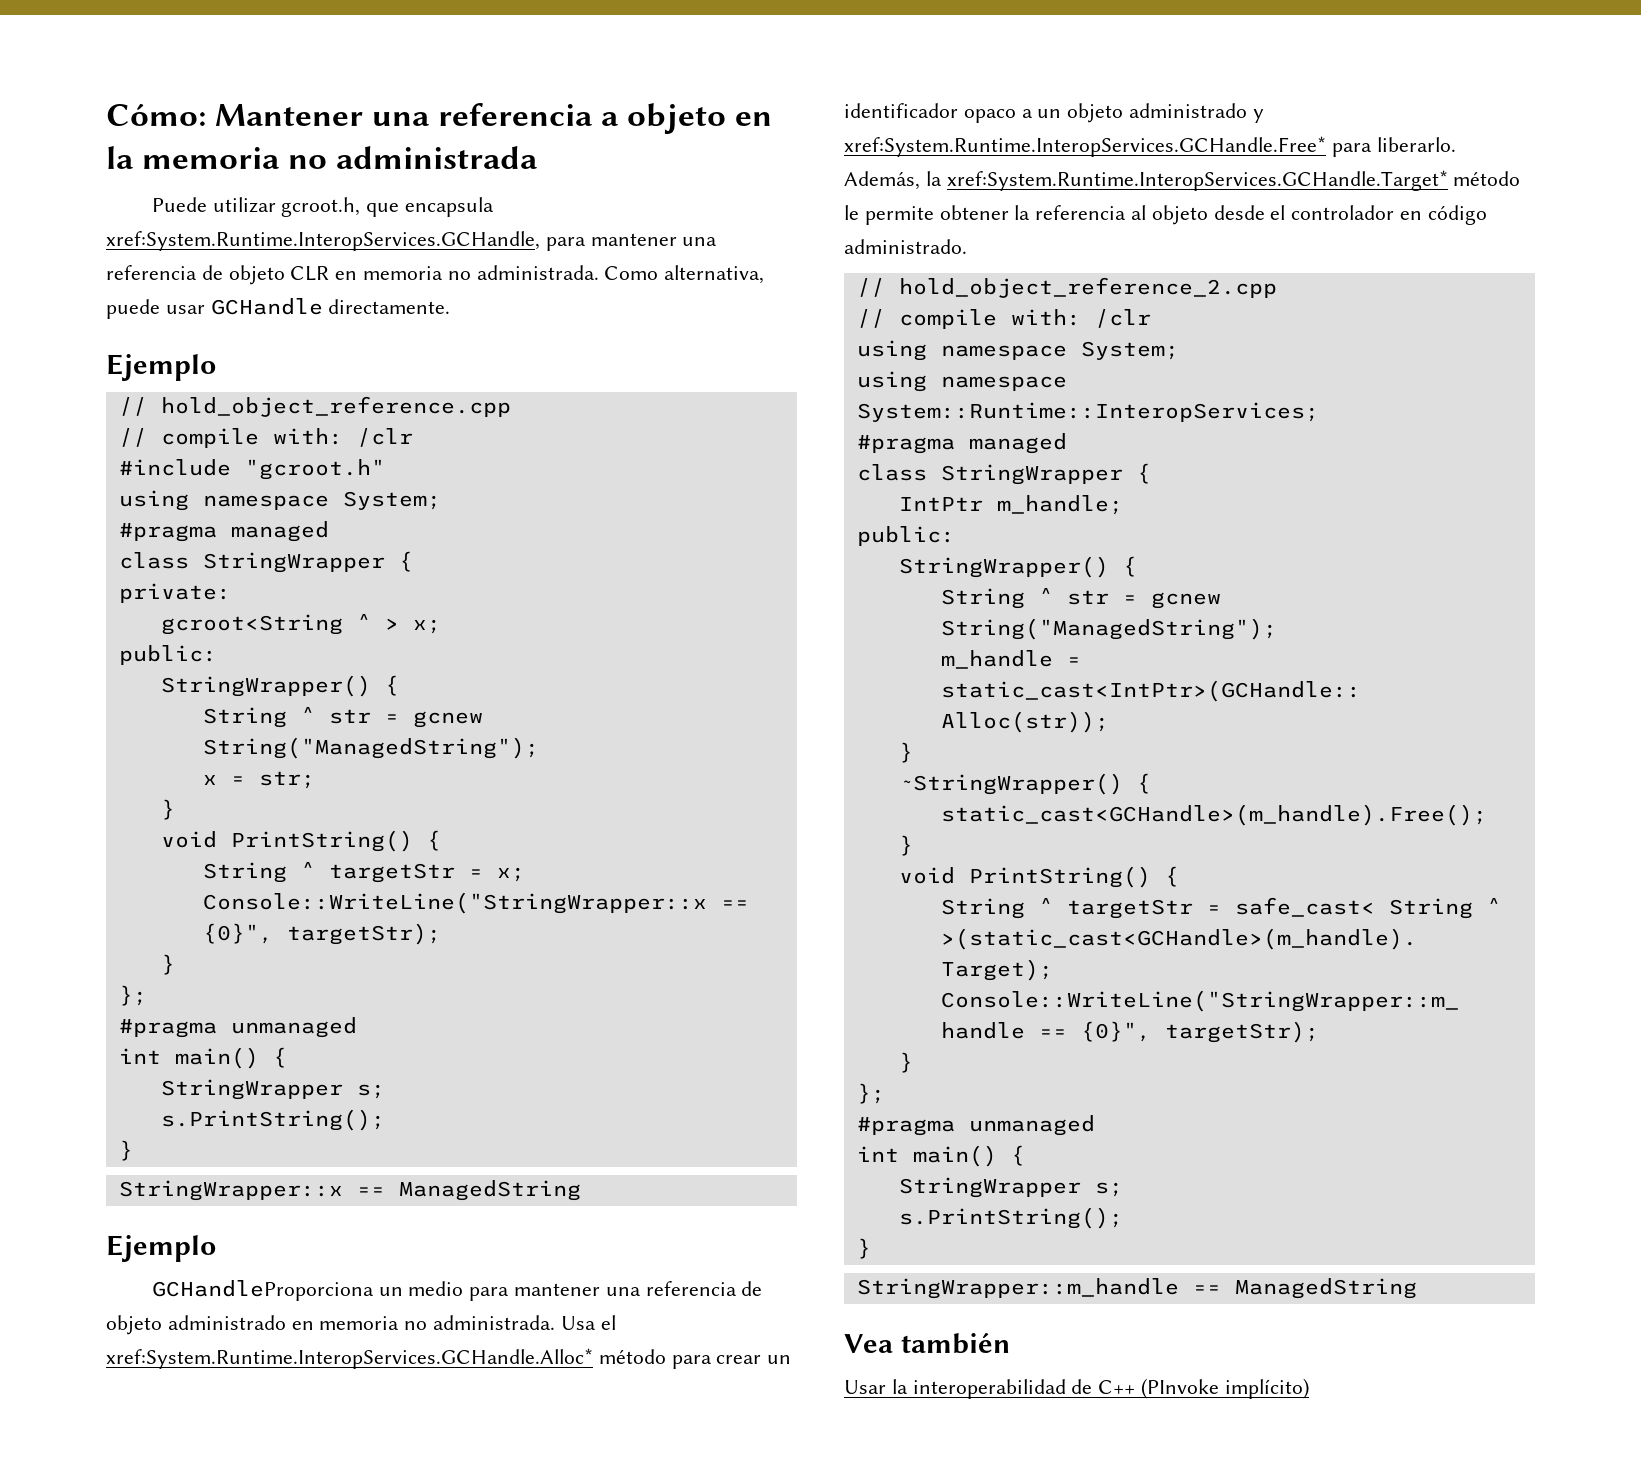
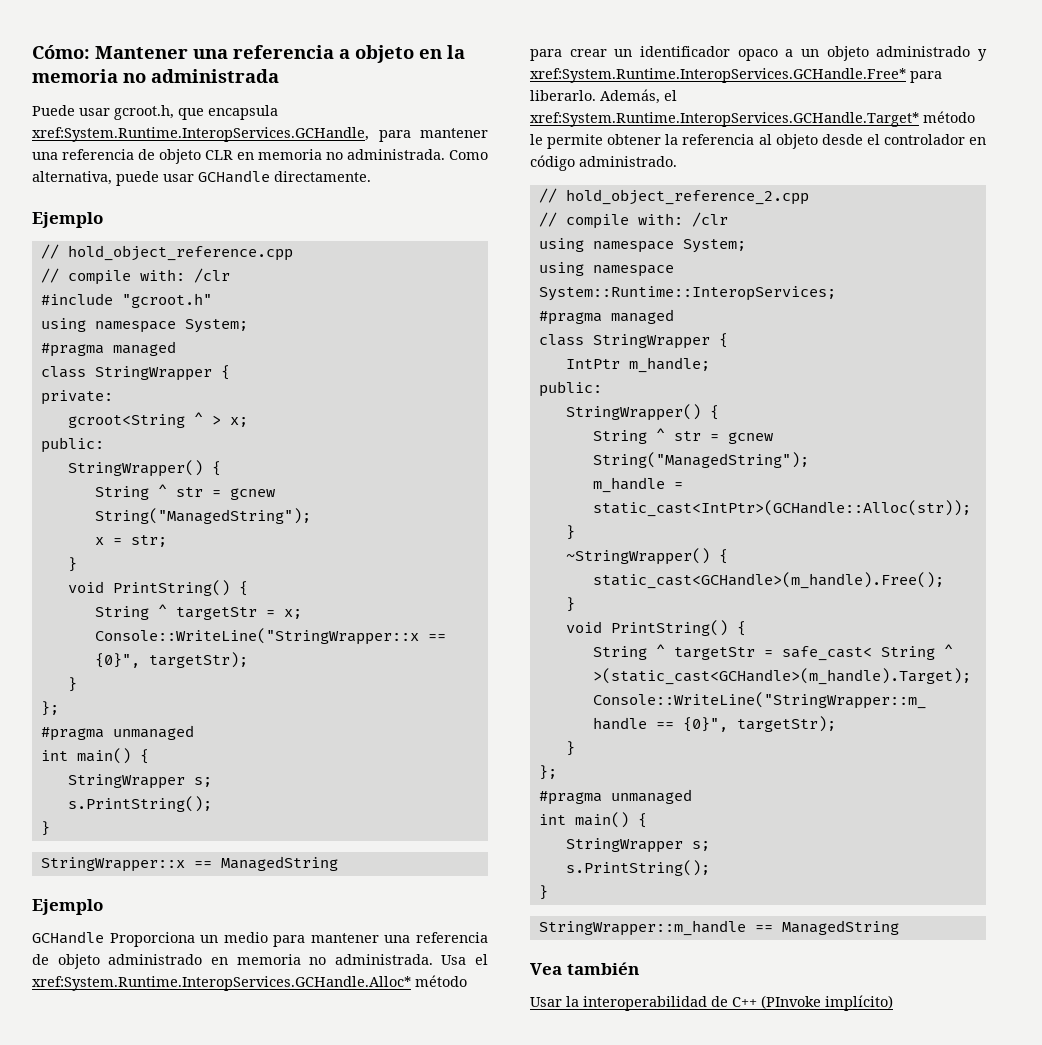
- Puede utilizar gcroot.h, que encapsula xref:System.Runtime.InteropServices.GCHandle, para mantener una referencia de objeto CLR en memoria no administrada.
+ Puede usar gcroot.h, que encapsula xref:System.Runtime.InteropServices.GCHandle, para mantener una referencia de objeto CLR en memoria no administrada.
- GCHandleProporciona un medio para mantener una referencia de objeto administrado en memoria no administrada.
+ GCHandle Proporciona un medio para mantener una referencia de objeto administrado en memoria no administrada.
- Además, la xref:System.Runtime.InteropServices.GCHandle.Target* método le permite obtener la referencia al objeto desde el controlador en código administrado.
+ Además, el xref:System.Runtime.InteropServices.GCHandle.Target* método le permite obtener la referencia al objeto desde el controlador en código administrado.

